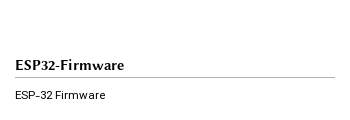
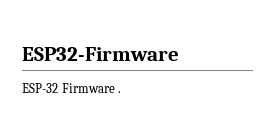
- ESP-32 Firmware
+ ESP-32 Firmware .

